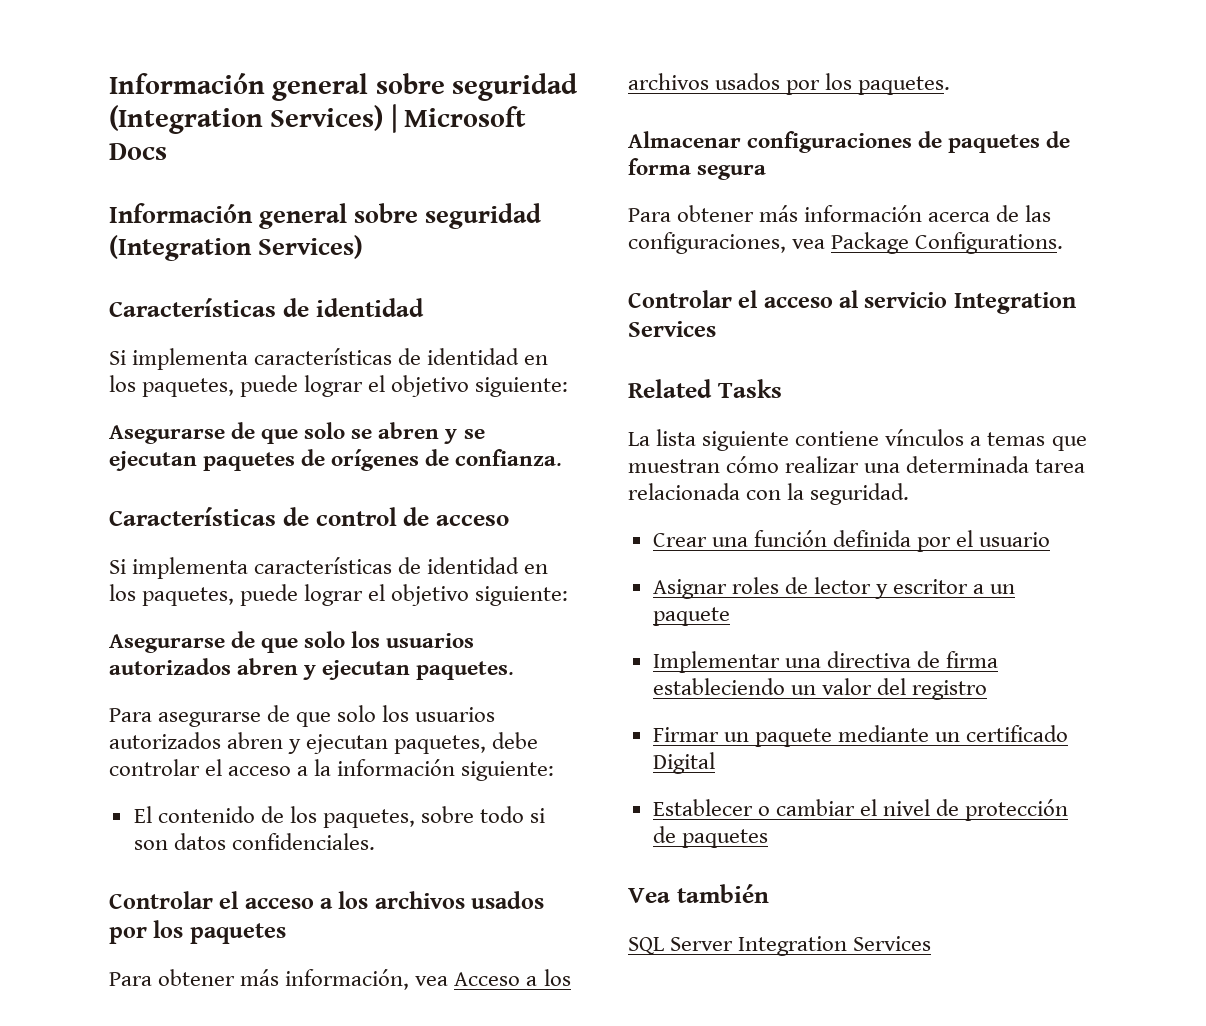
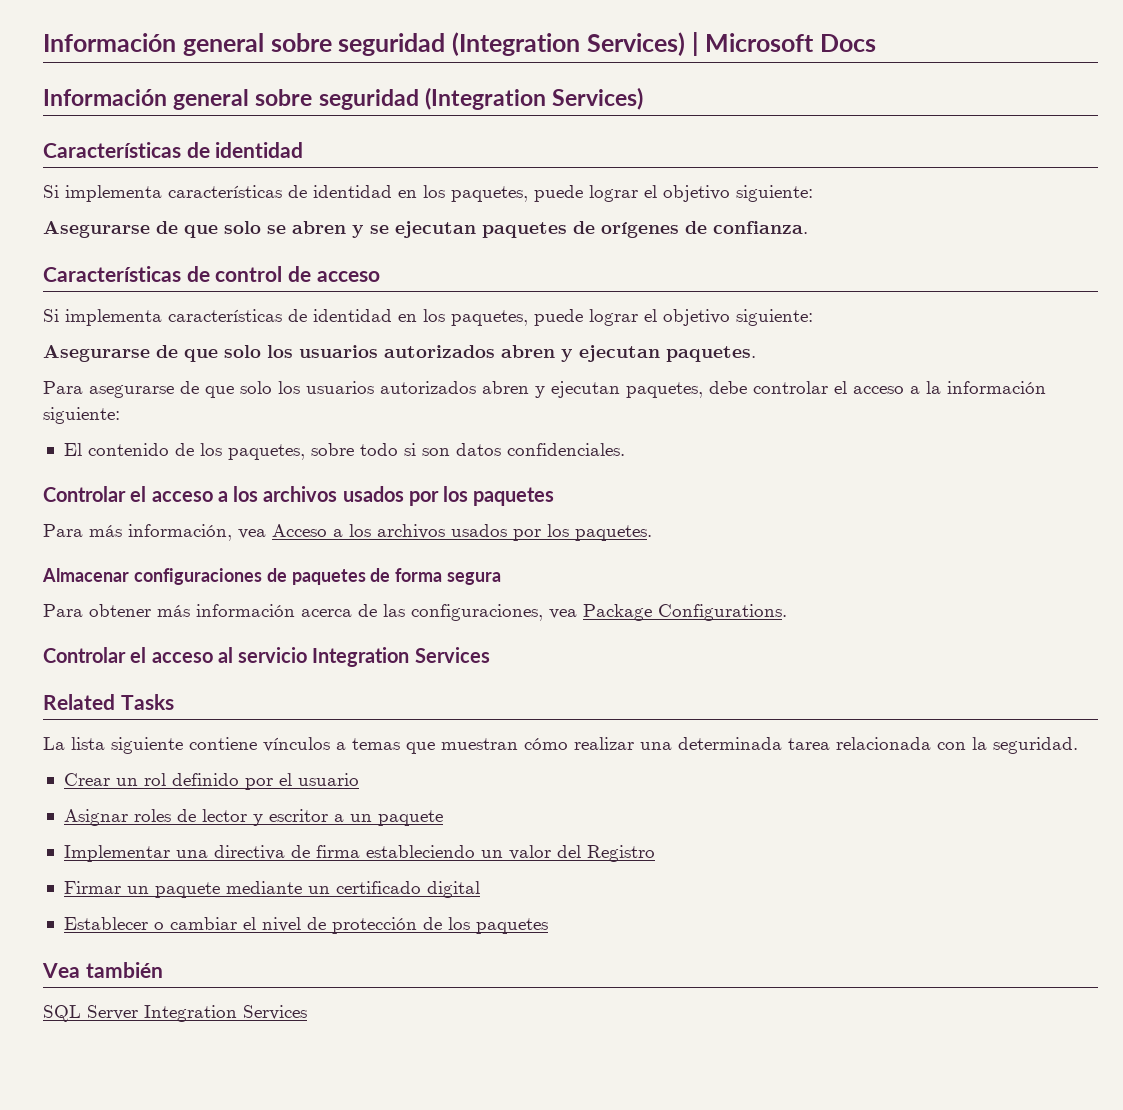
- Para obtener más información, vea Acceso a los archivos usados por los paquetes.
+ Para más información, vea Acceso a los archivos usados por los paquetes.
- Crear una función definida por el usuario
+ Crear un rol definido por el usuario
- Implementar una directiva de firma estableciendo un valor del registro
+ Implementar una directiva de firma estableciendo un valor del Registro
- Firmar un paquete mediante un certificado Digital
+ Firmar un paquete mediante un certificado digital
- Establecer o cambiar el nivel de protección de paquetes
+ Establecer o cambiar el nivel de protección de los paquetes

